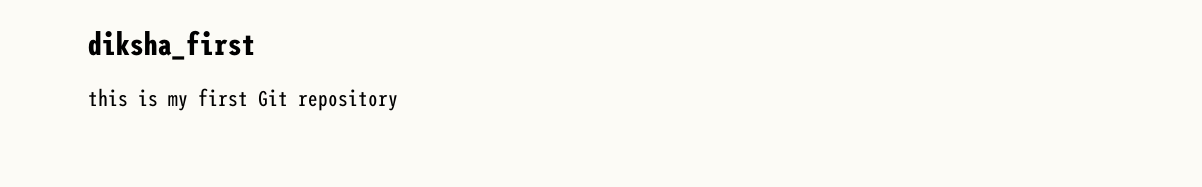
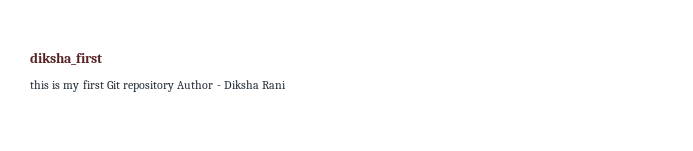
- this is my first Git repository
+ this is my first Git repository Author - Diksha Rani

